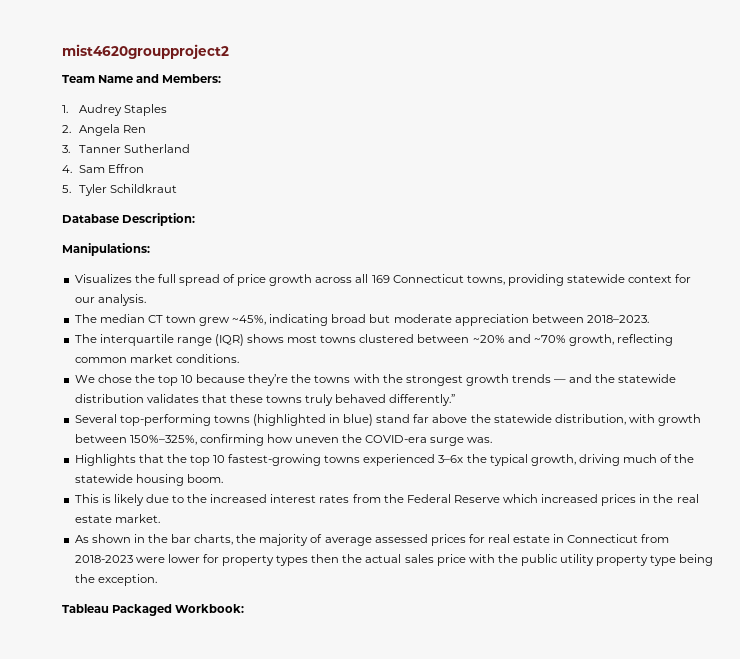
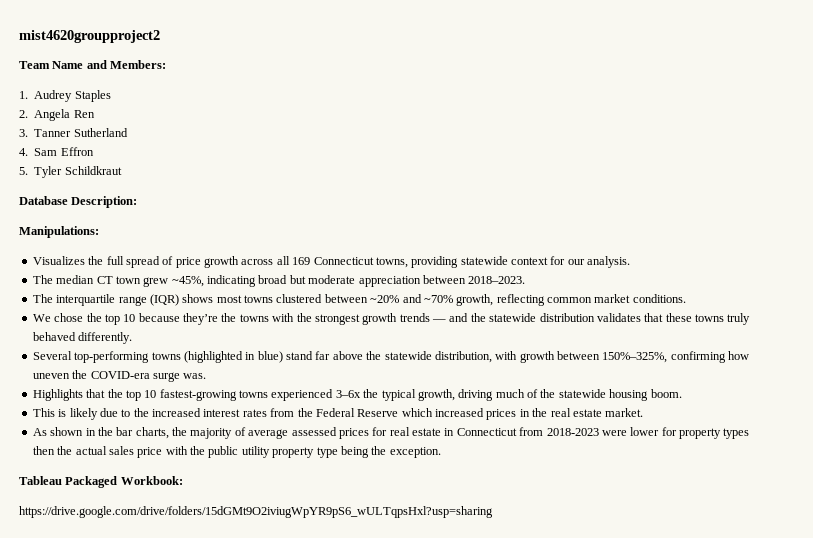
- We chose the top 10 because they’re the towns with the strongest growth trends — and the statewide distribution validates that these towns truly behaved differently.”
+ We chose the top 10 because they’re the towns with the strongest growth trends — and the statewide distribution validates that these towns truly behaved differently.
+ https://drive.google.com/drive/folders/15dGMt9O2iviugWpYR9pS6_wULTqpsHxl?usp=sharing

